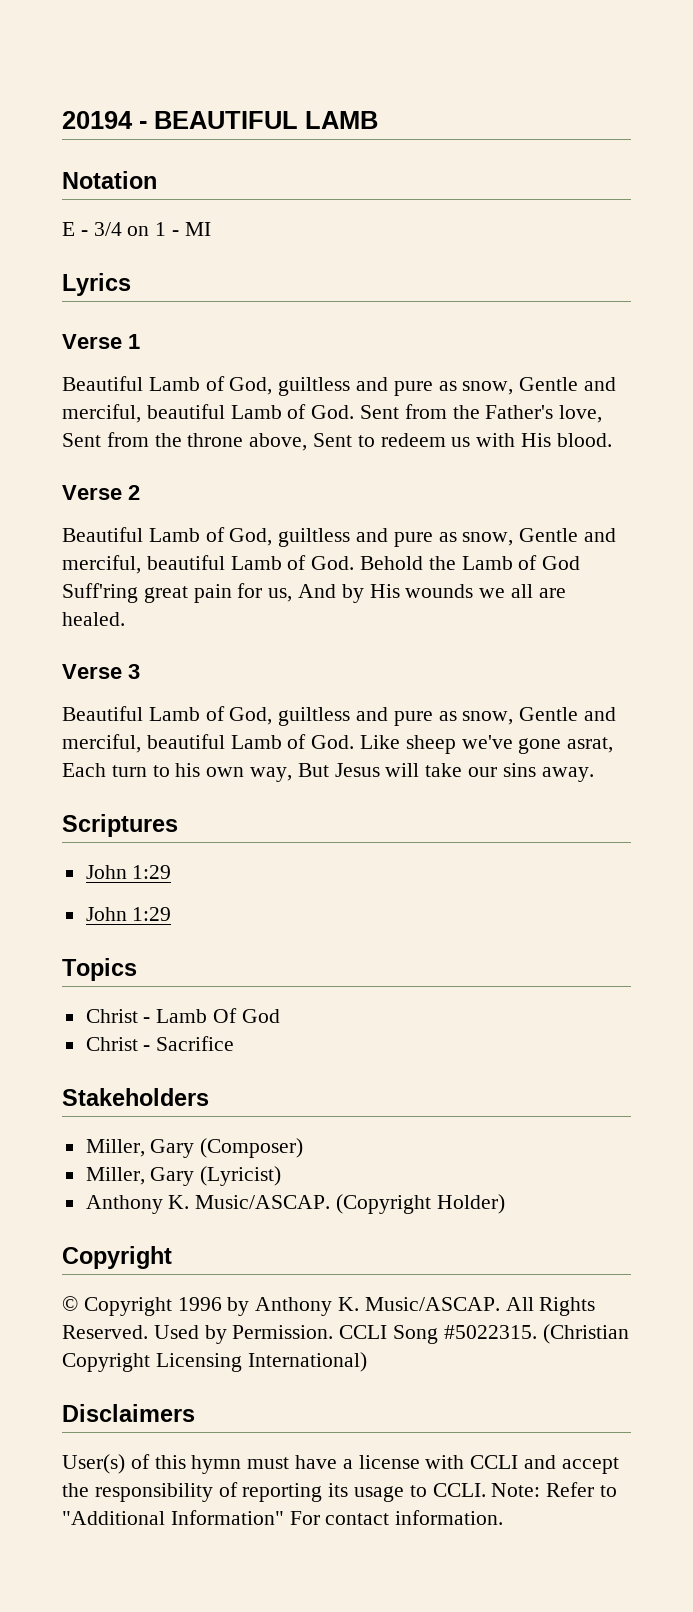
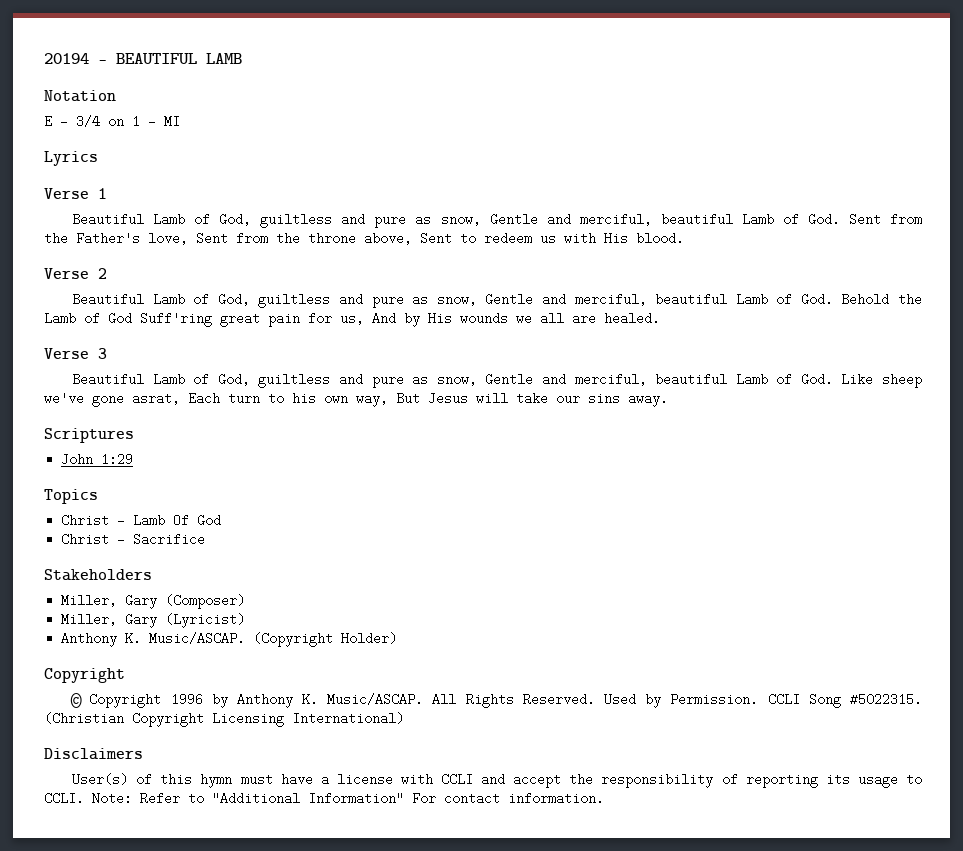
  Scriptures
- John 1:29

